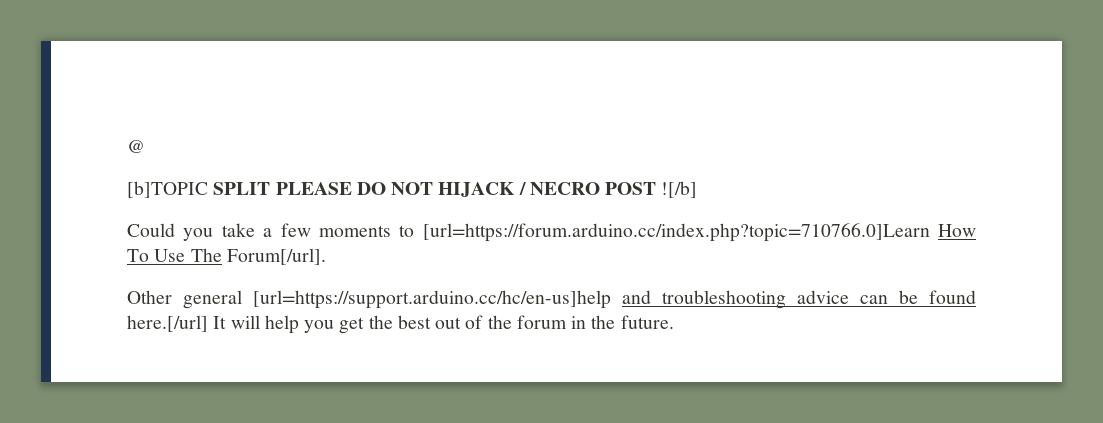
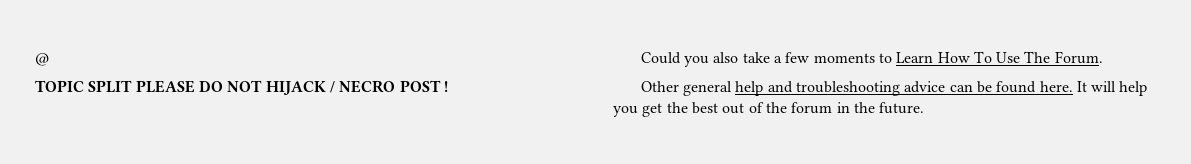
- [b]TOPIC SPLIT PLEASE DO NOT HIJACK / NECRO POST ![/b]
+ TOPIC SPLIT PLEASE DO NOT HIJACK / NECRO POST !
- Could you take a few moments to [url=https://forum.arduino.cc/index.php?topic=710766.0]Learn How To Use The Forum[/url].
+ Could you also take a few moments to Learn How To Use The Forum.
- Other general [url=https://support.arduino.cc/hc/en-us]help and troubleshooting advice can be found here.[/url] It will help you get the best out of the forum in the future.
+ Other general help and troubleshooting advice can be found here. It will help you get the best out of the forum in the future.

